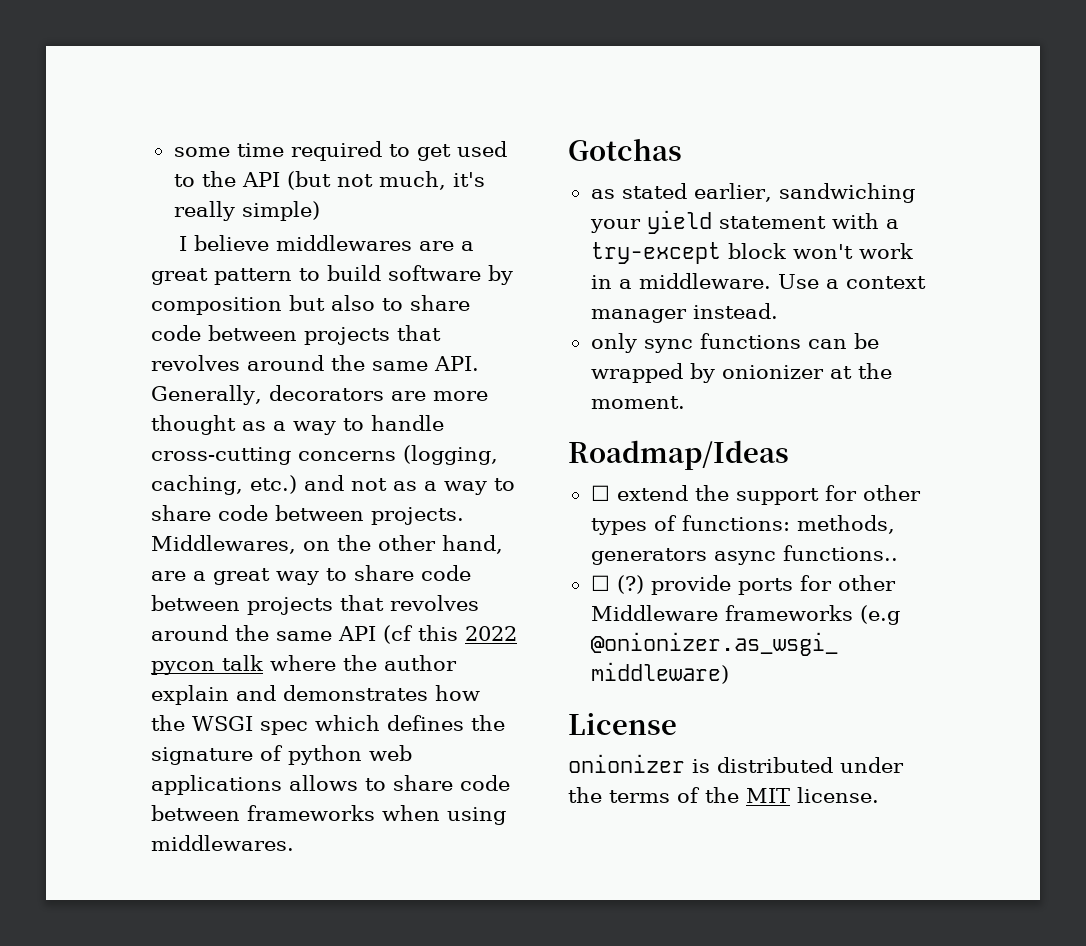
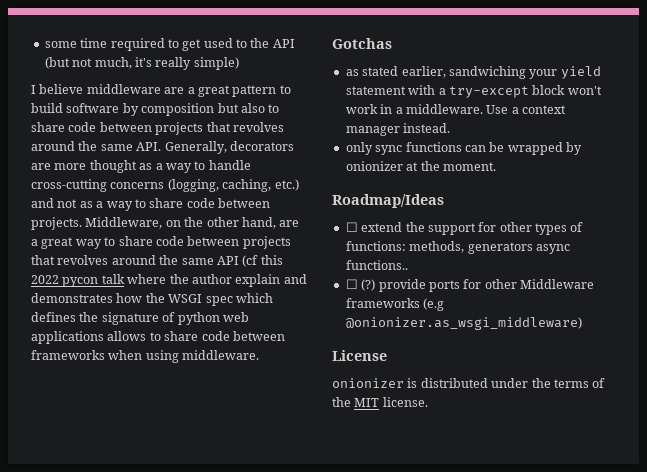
- I believe middlewares are a great pattern to build software by composition but also to share code between projects that revolves around the same API. Generally, decorators are more thought as a way to handle cross-cutting concerns (logging, caching, etc.) and not as a way to share code between projects.
+ I believe middleware are a great pattern to build software by composition but also to share code between projects that revolves around the same API. Generally, decorators are more thought as a way to handle cross-cutting concerns (logging, caching, etc.) and not as a way to share code between projects.
- Middlewares, on the other hand, are a great way to share code between projects that revolves around the same API (cf this 2022 pycon talk where the author explain and demonstrates how the WSGI spec which defines the signature of python web applications allows to share code between frameworks when using middlewares.
+ Middleware, on the other hand, are a great way to share code between projects that revolves around the same API (cf this 2022 pycon talk where the author explain and demonstrates how the WSGI spec which defines the signature of python web applications allows to share code between frameworks when using middleware.

